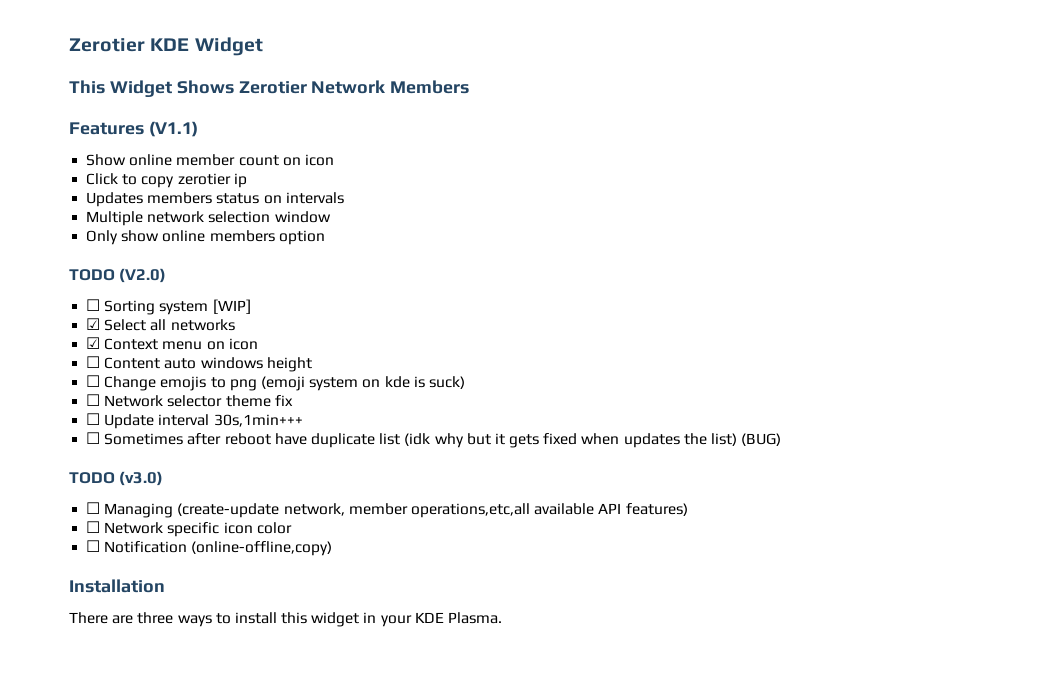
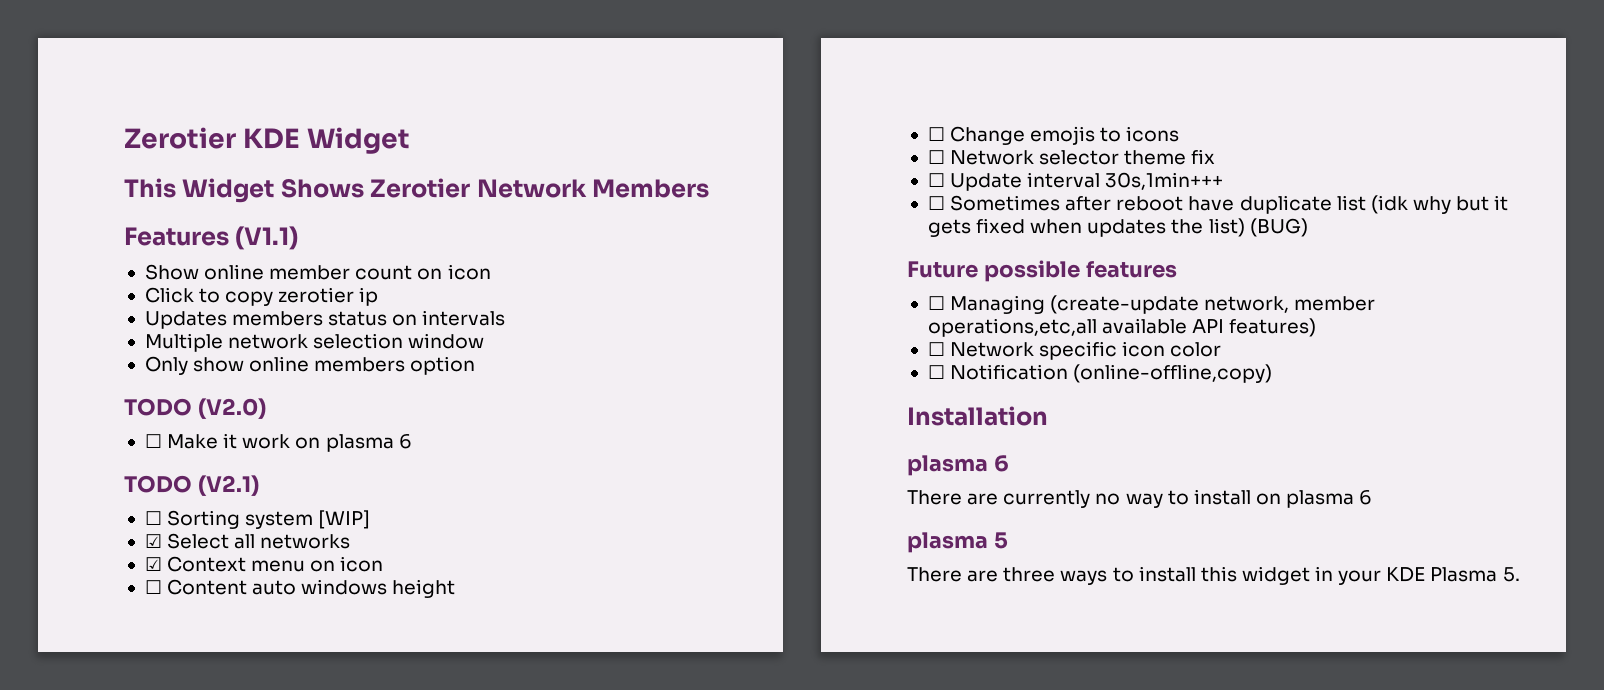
+ ☐ Make it work on plasma 6
+ TODO (V2.1)
- ☐ Change emojis to png (emoji system on kde is suck)
+ ☐ Change emojis to icons
- TODO (v3.0)
+ Future possible features
  Installation
+ plasma 6
+ There are currently no way to install on plasma 6
+ plasma 5
- There are three ways to install this widget in your KDE Plasma.
+ There are three ways to install this widget in your KDE Plasma 5.

